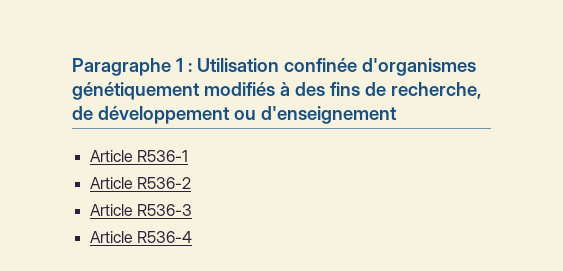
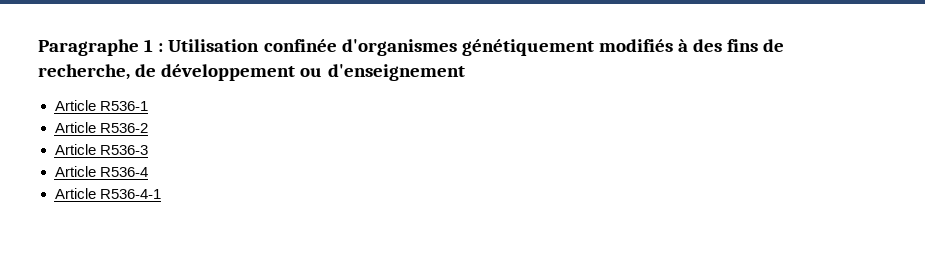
+ Article R536-4-1

